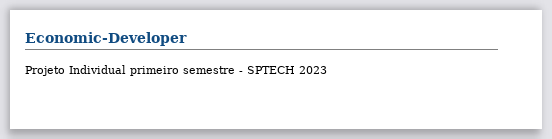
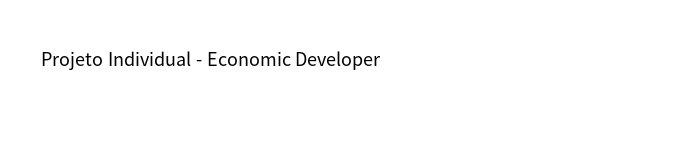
- Economic-Developer
- Projeto Individual primeiro semestre - SPTECH 2023
+ Projeto Individual - Economic Developer

